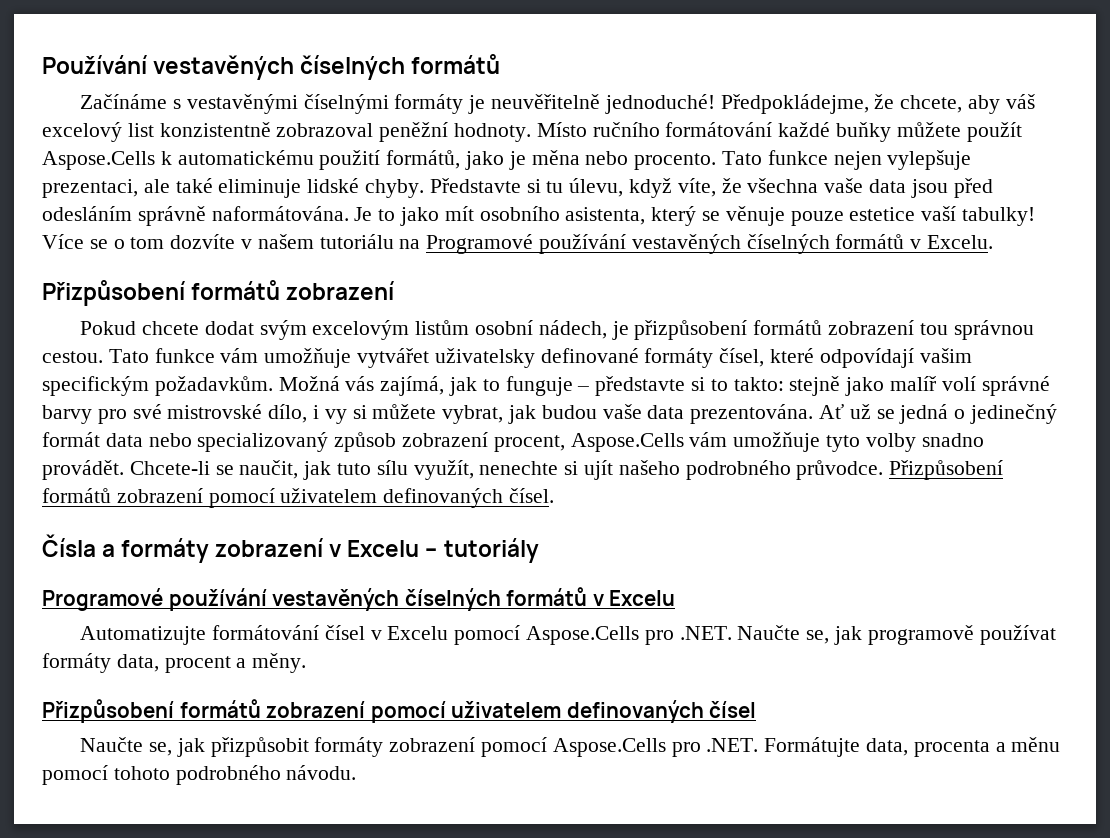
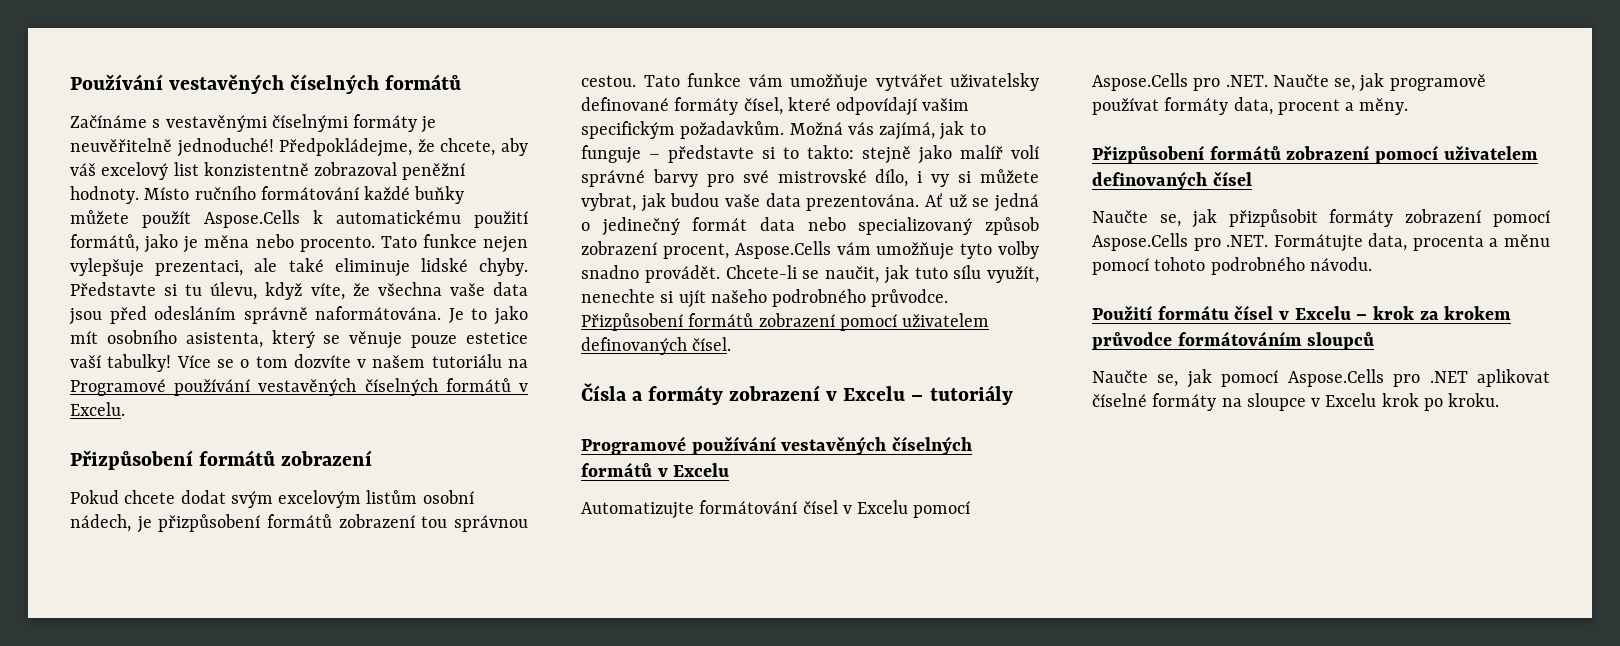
+ Použití formátu čísel v Excelu – krok za krokem průvodce formátováním sloupců
+ Naučte se, jak pomocí Aspose.Cells pro .NET aplikovat číselné formáty na sloupce v Excelu krok po kroku.

